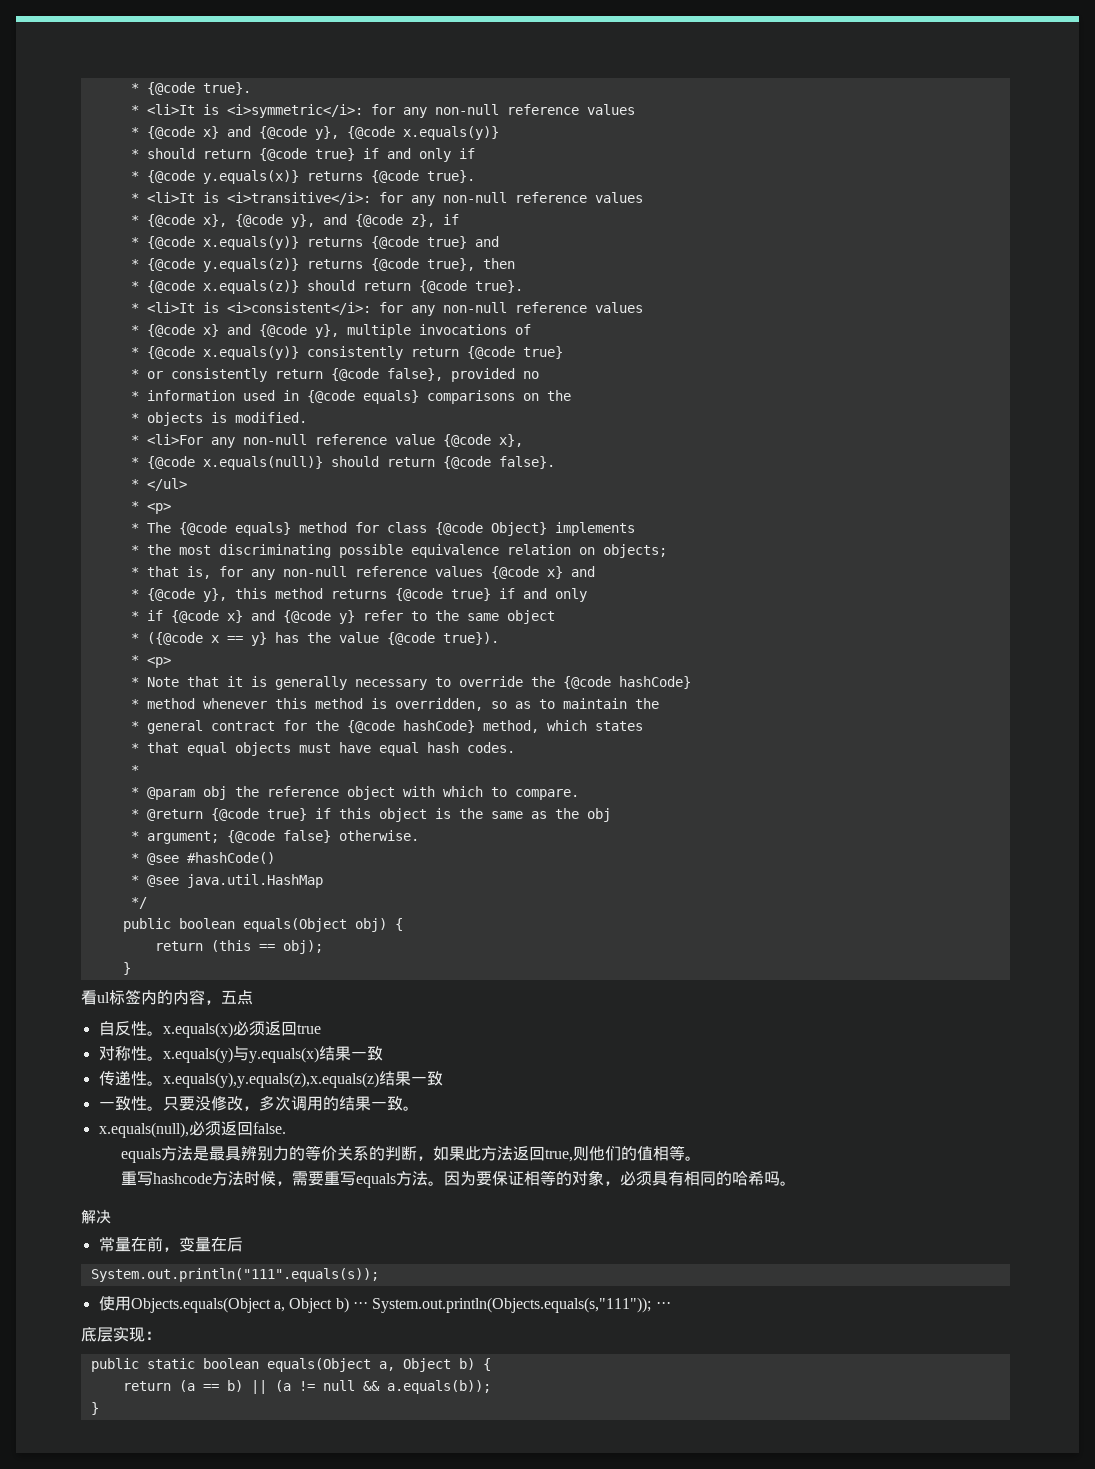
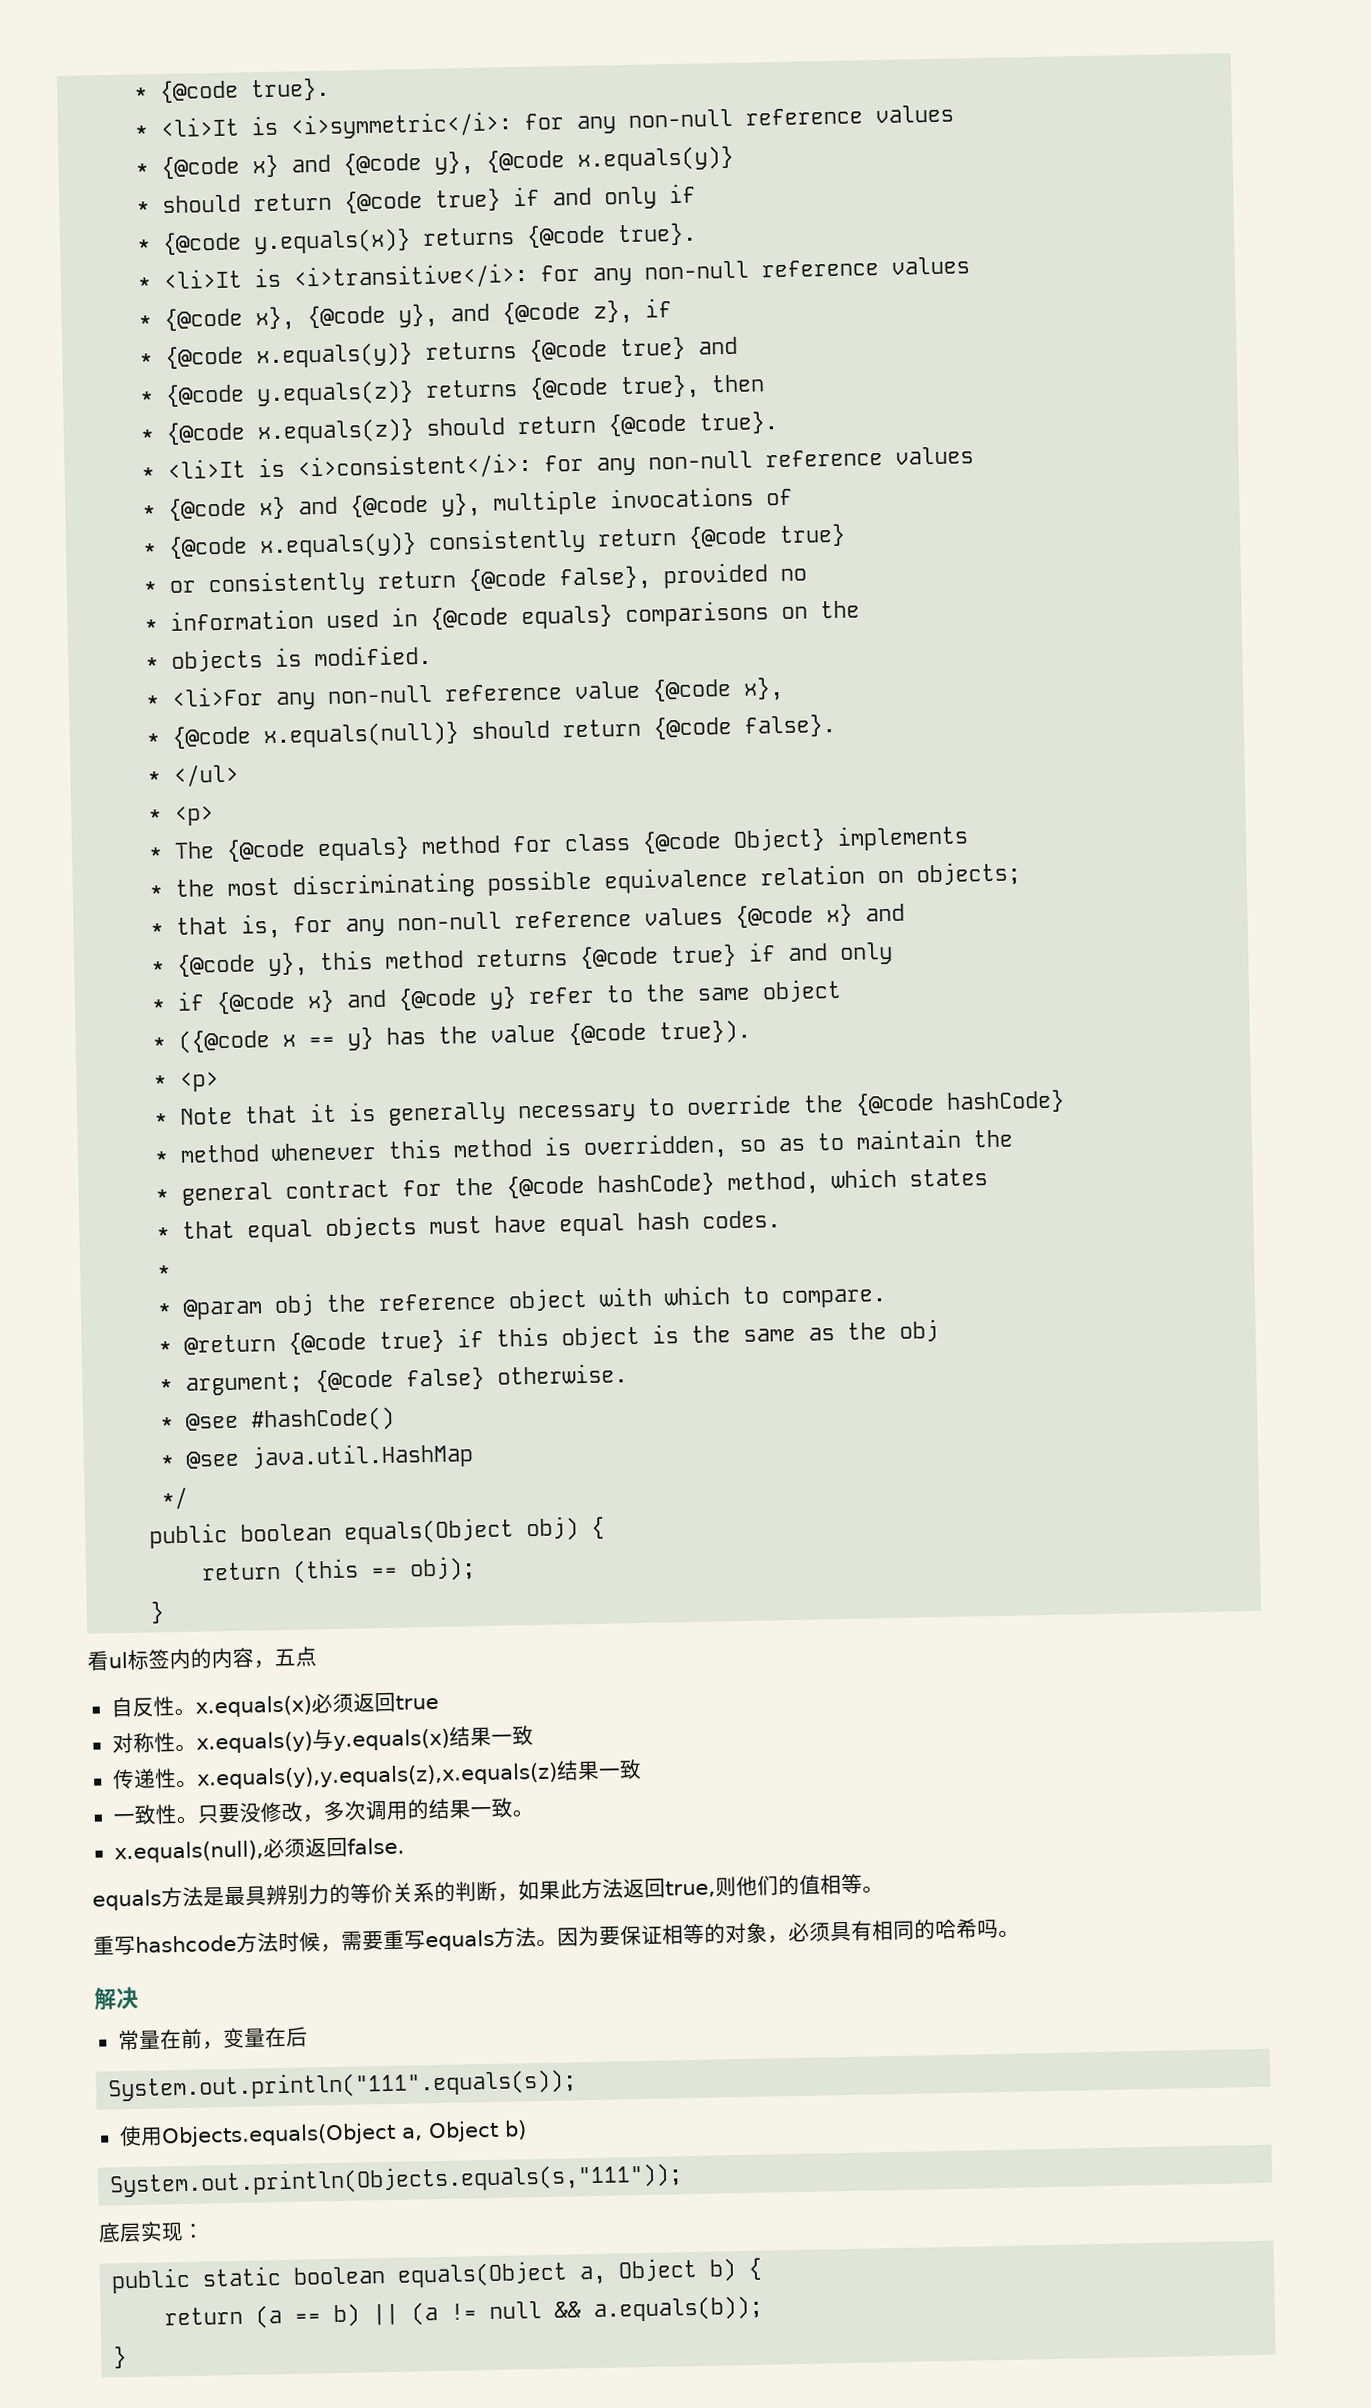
- 使用Objects.equals(Object a, Object b) ··· System.out.println(Objects.equals(s,"111")); ···
+ 使用Objects.equals(Object a, Object b)
+ System.out.println(Objects.equals(s,"111"));

